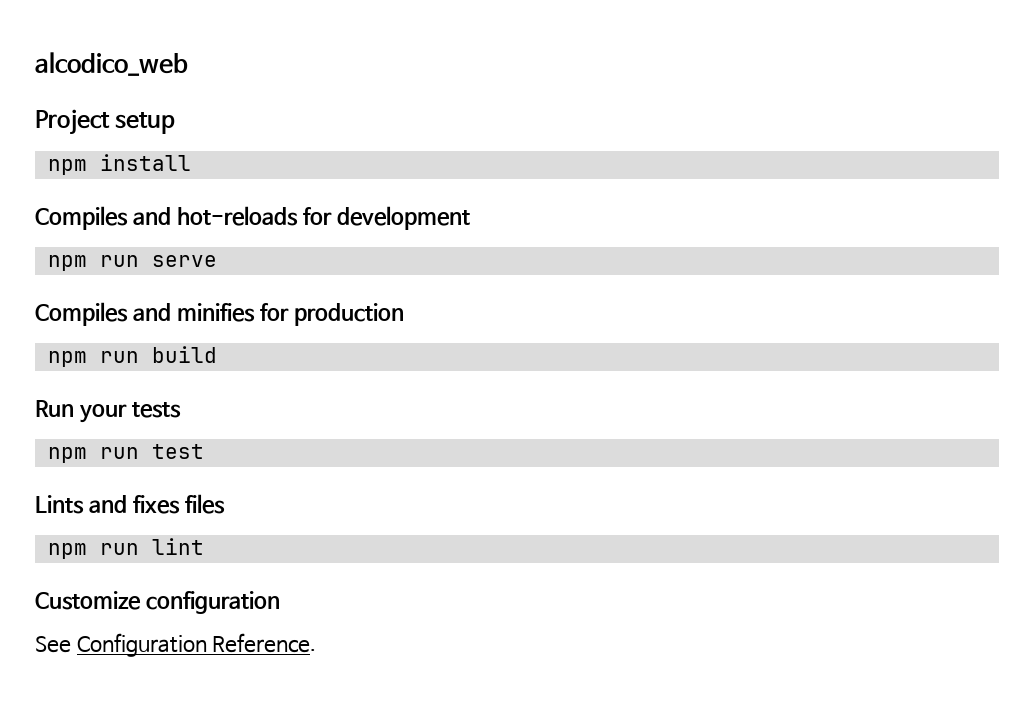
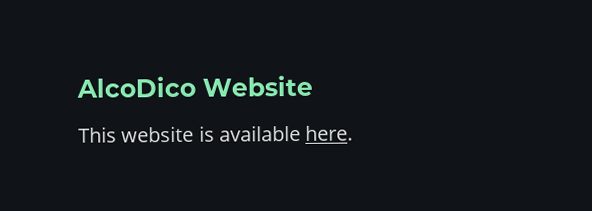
- alcodico_web
- Project setup
- npm install
- Compiles and hot-reloads for development
- npm run serve
- Compiles and minifies for production
- npm run build
- Run your tests
- npm run test
- Lints and fixes files
- npm run lint
- Customize configuration
- See Configuration Reference.
+ AlcoDico Website
+ This website is available here.

